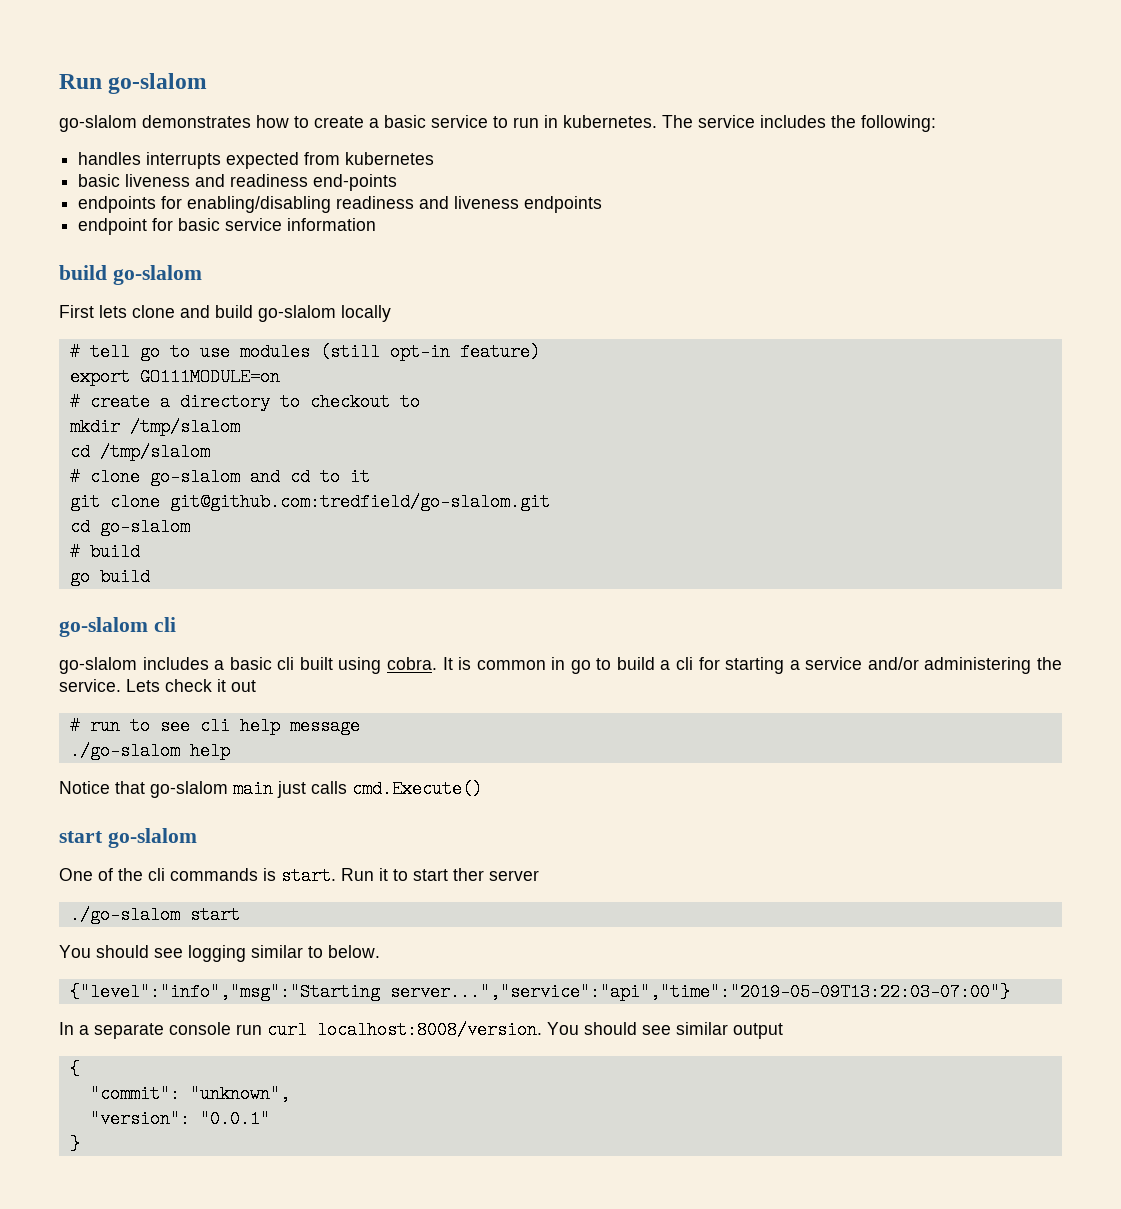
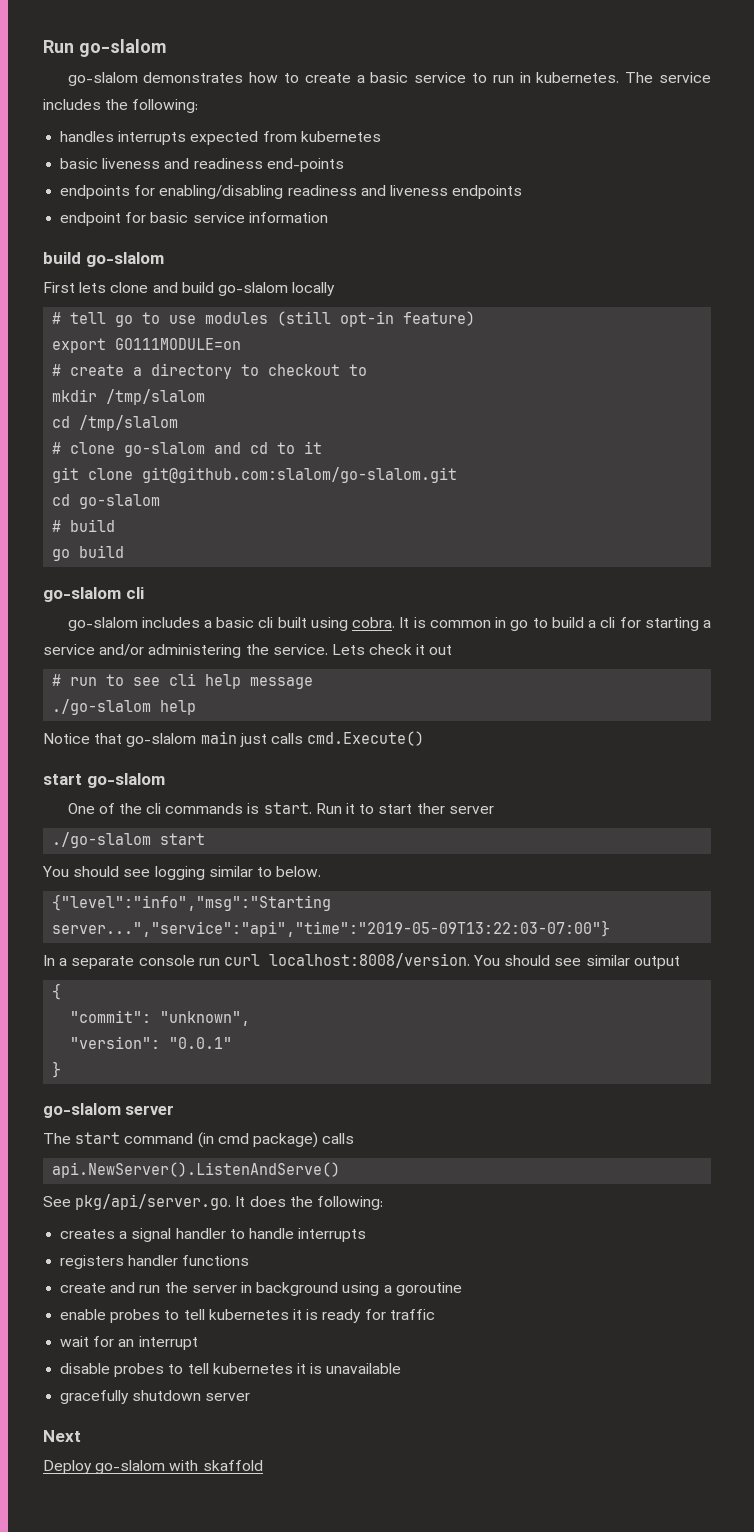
- git clone git@github.com:tredfield/go-slalom.git
+ git clone git@github.com:slalom/go-slalom.git
+ go-slalom server
+ The start command (in cmd package) calls
+ api.NewServer().ListenAndServe()
+ See pkg/api/server.go. It does the following:
+ creates a signal handler to handle interrupts
+ registers handler functions
+ create and run the server in background using a goroutine
+ enable probes to tell kubernetes it is ready for traffic
+ wait for an interrupt
+ disable probes to tell kubernetes it is unavailable
+ gracefully shutdown server
+ Next
+ Deploy go-slalom with skaffold

